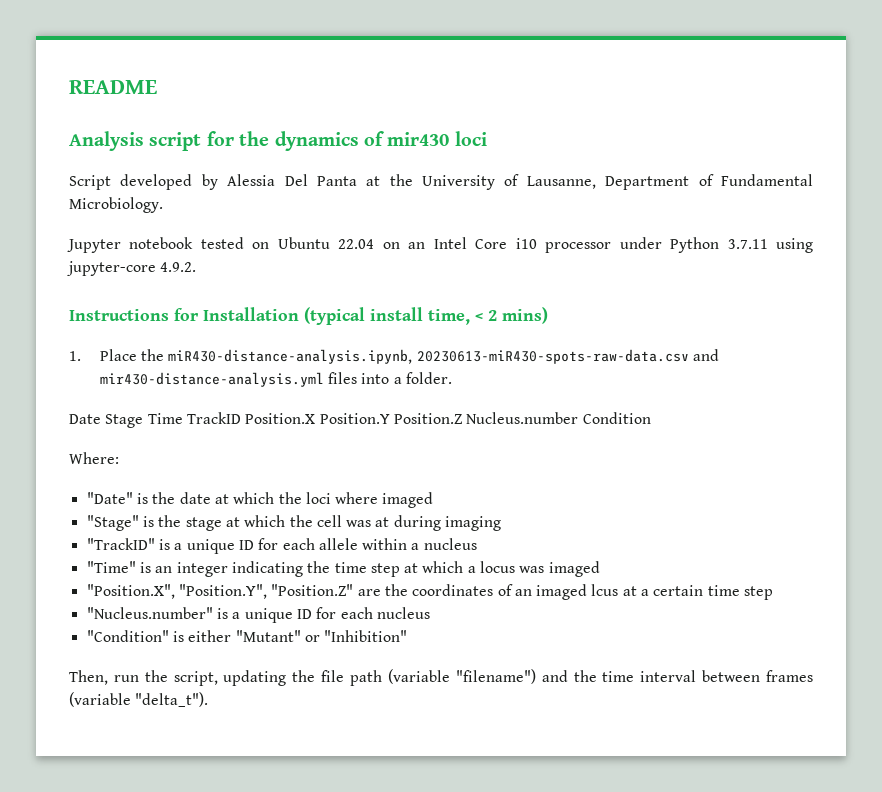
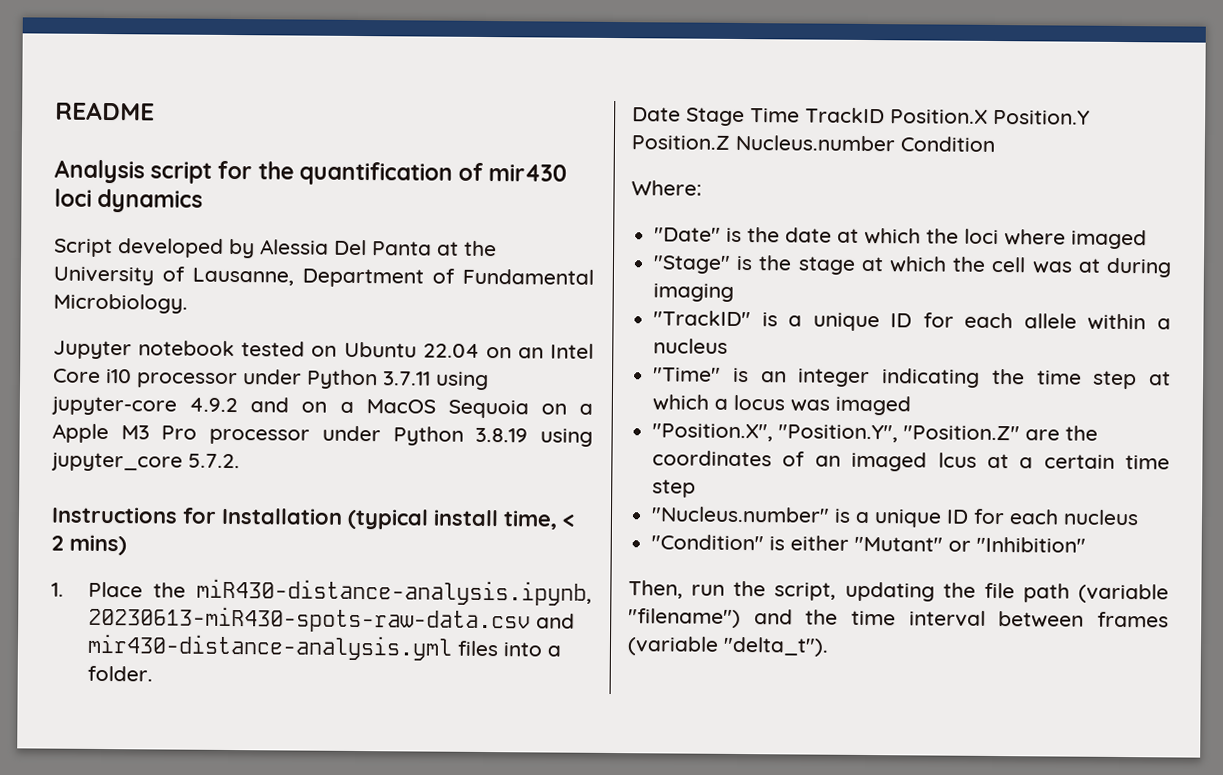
- Analysis script for the dynamics of mir430 loci
+ Analysis script for the quantification of mir430 loci dynamics
- Jupyter notebook tested on Ubuntu 22.04 on an Intel Core i10 processor under Python 3.7.11 using jupyter-core 4.9.2.
+ Jupyter notebook tested on Ubuntu 22.04 on an Intel Core i10 processor under Python 3.7.11 using jupyter-core 4.9.2 and on a MacOS Sequoia on a Apple M3 Pro processor under Python 3.8.19 using jupyter_core 5.7.2.

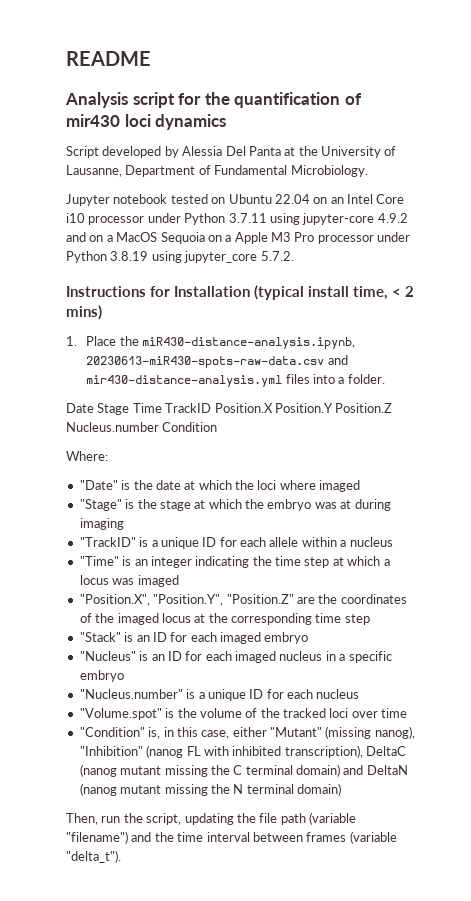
- "Stage" is the stage at which the cell was at during imaging
+ "Stage" is the stage at which the embryo was at during imaging
- "Position.X", "Position.Y", "Position.Z" are the coordinates of an imaged lcus at a certain time step
+ "Position.X", "Position.Y", "Position.Z" are the coordinates of the imaged locus at the corresponding time step
+ "Stack" is an ID for each imaged embryo
+ "Nucleus" is an ID for each imaged nucleus in a specific embryo
- "Condition" is either "Mutant" or "Inhibition"
+ "Volume.spot" is the volume of the tracked loci over time
+ "Condition" is, in this case, either "Mutant" (missing nanog), "Inhibition" (nanog FL with inhibited transcription), DeltaC (nanog mutant missing the C terminal domain) and DeltaN (nanog mutant missing the N terminal domain)

